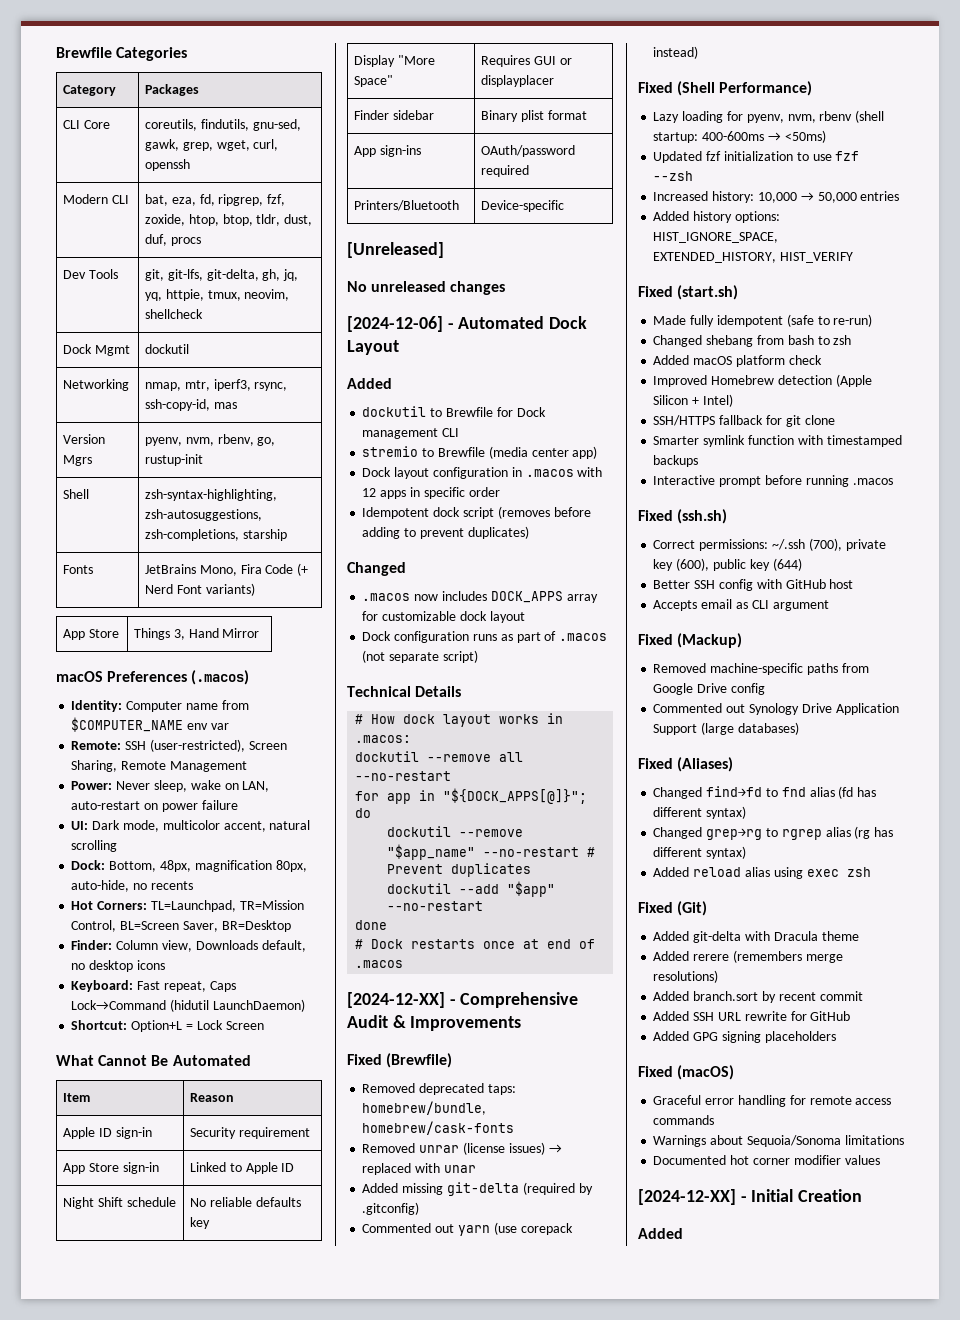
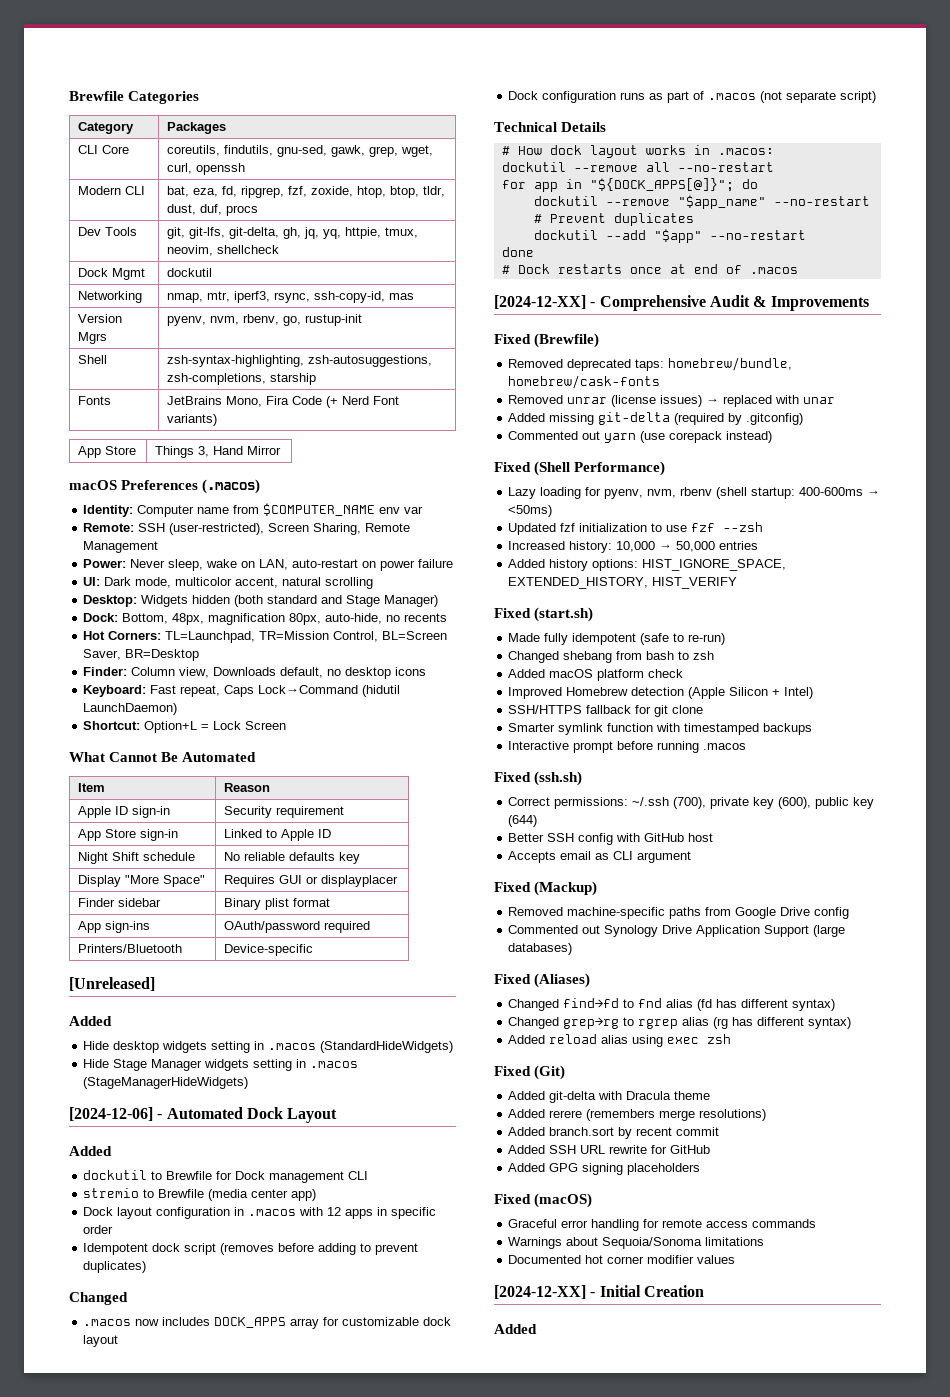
+ Desktop: Widgets hidden (both standard and Stage Manager)
  [Unreleased]
- No unreleased changes
+ Added
+ Hide desktop widgets setting in .macos (StandardHideWidgets)
+ Hide Stage Manager widgets setting in .macos (StageManagerHideWidgets)

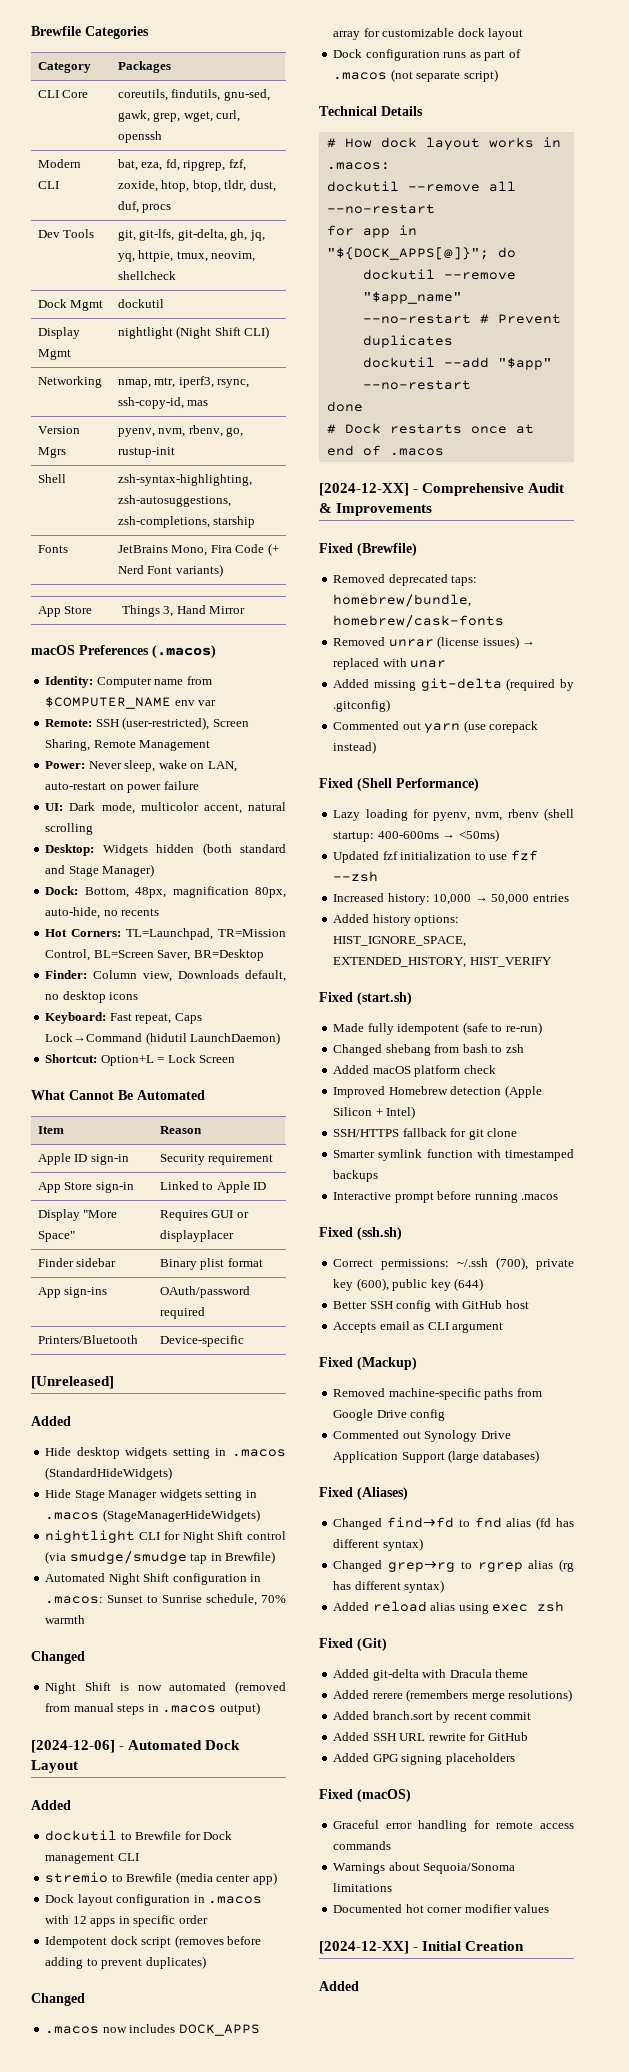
+ Display Mgmt | nightlight (Night Shift CLI)
- Night Shift schedule | No reliable defaults key
+ nightlight CLI for Night Shift control (via smudge/smudge tap in Brewfile)
+ Automated Night Shift configuration in .macos: Sunset to Sunrise schedule, 70% warmth
+ Changed
+ Night Shift is now automated (removed from manual steps in .macos output)

